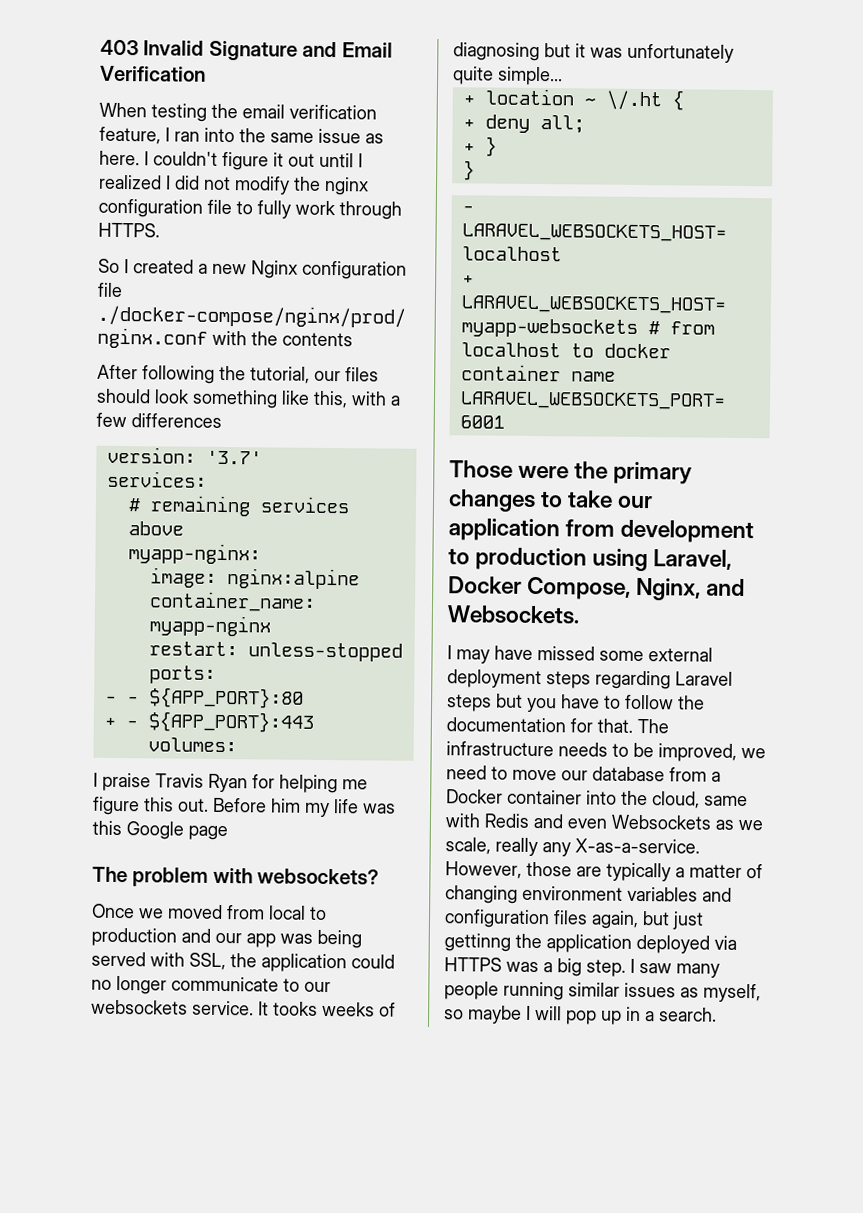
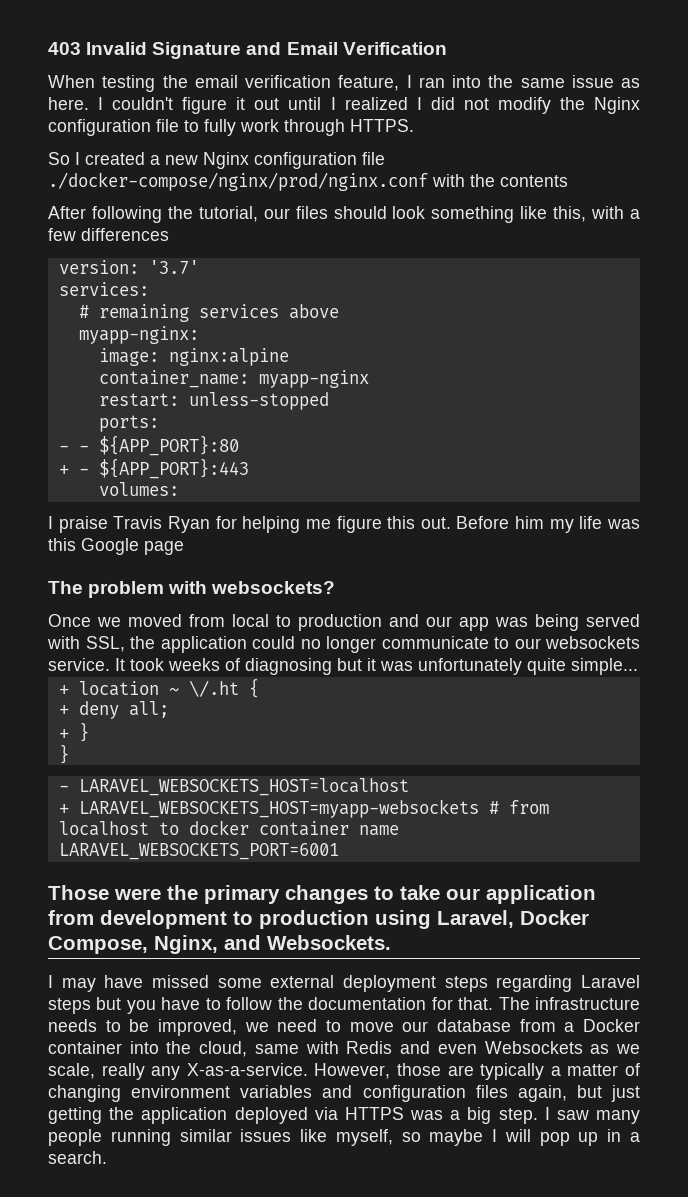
- I couldn't figure it out until I realized I did not modify the nginx configuration file to fully work through HTTPS.
+ I couldn't figure it out until I realized I did not modify the Nginx configuration file to fully work through HTTPS.
- It tooks weeks of diagnosing but it was unfortunately quite simple...
+ It took weeks of diagnosing but it was unfortunately quite simple...
- However, those are typically a matter of changing environment variables and configuration files again, but just gettinng the application deployed via HTTPS was a big step.
+ However, those are typically a matter of changing environment variables and configuration files again, but just getting the application deployed via HTTPS was a big step.
- I saw many people running similar issues as myself, so maybe I will pop up in a search.
+ I saw many people running similar issues like myself, so maybe I will pop up in a search.

